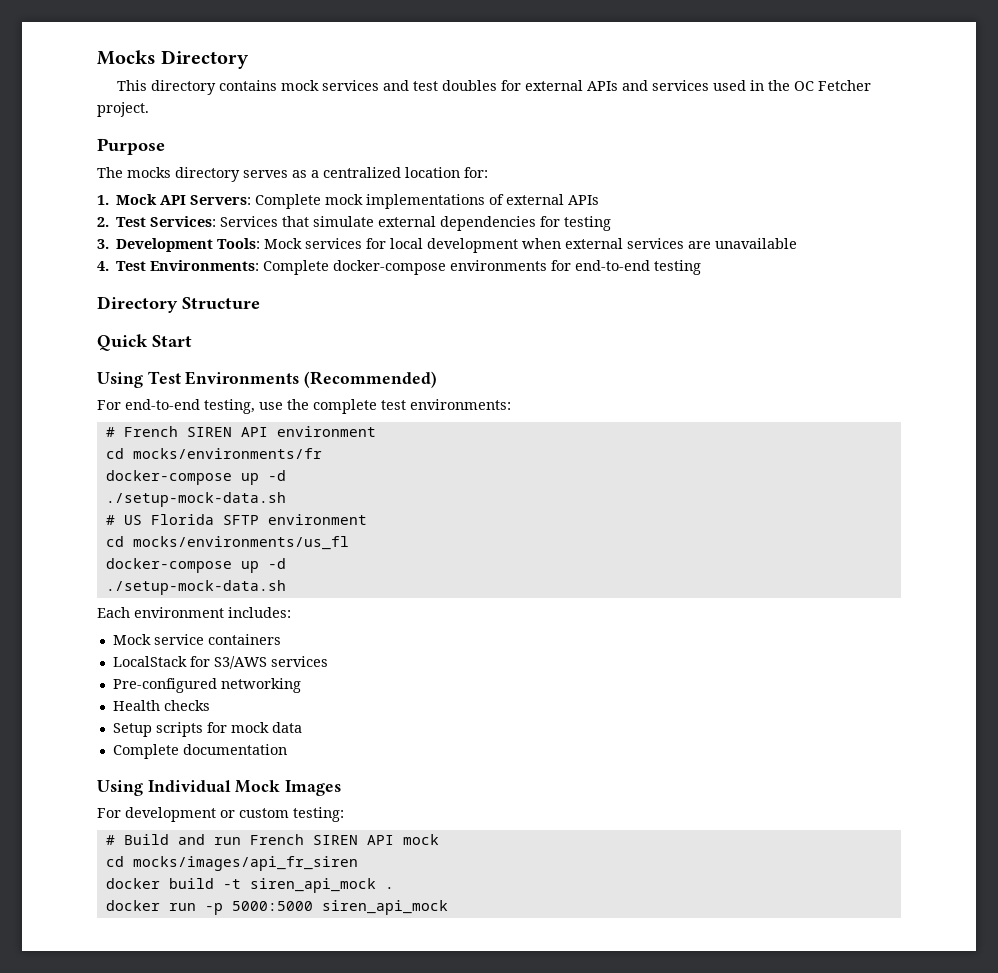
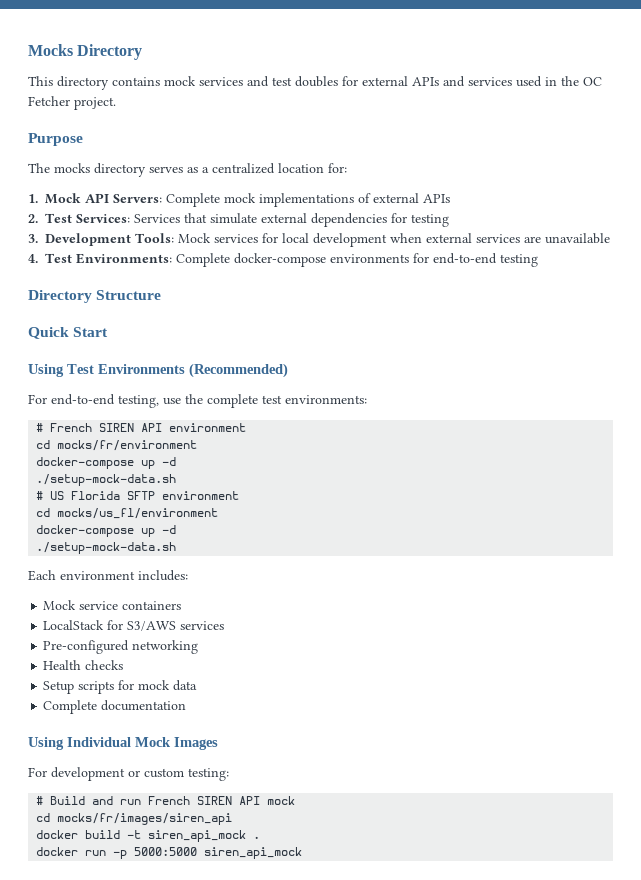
- cd mocks/environments/fr
+ cd mocks/fr/environment
- cd mocks/environments/us_fl
+ cd mocks/us_fl/environment
- cd mocks/images/api_fr_siren
+ cd mocks/fr/images/siren_api

